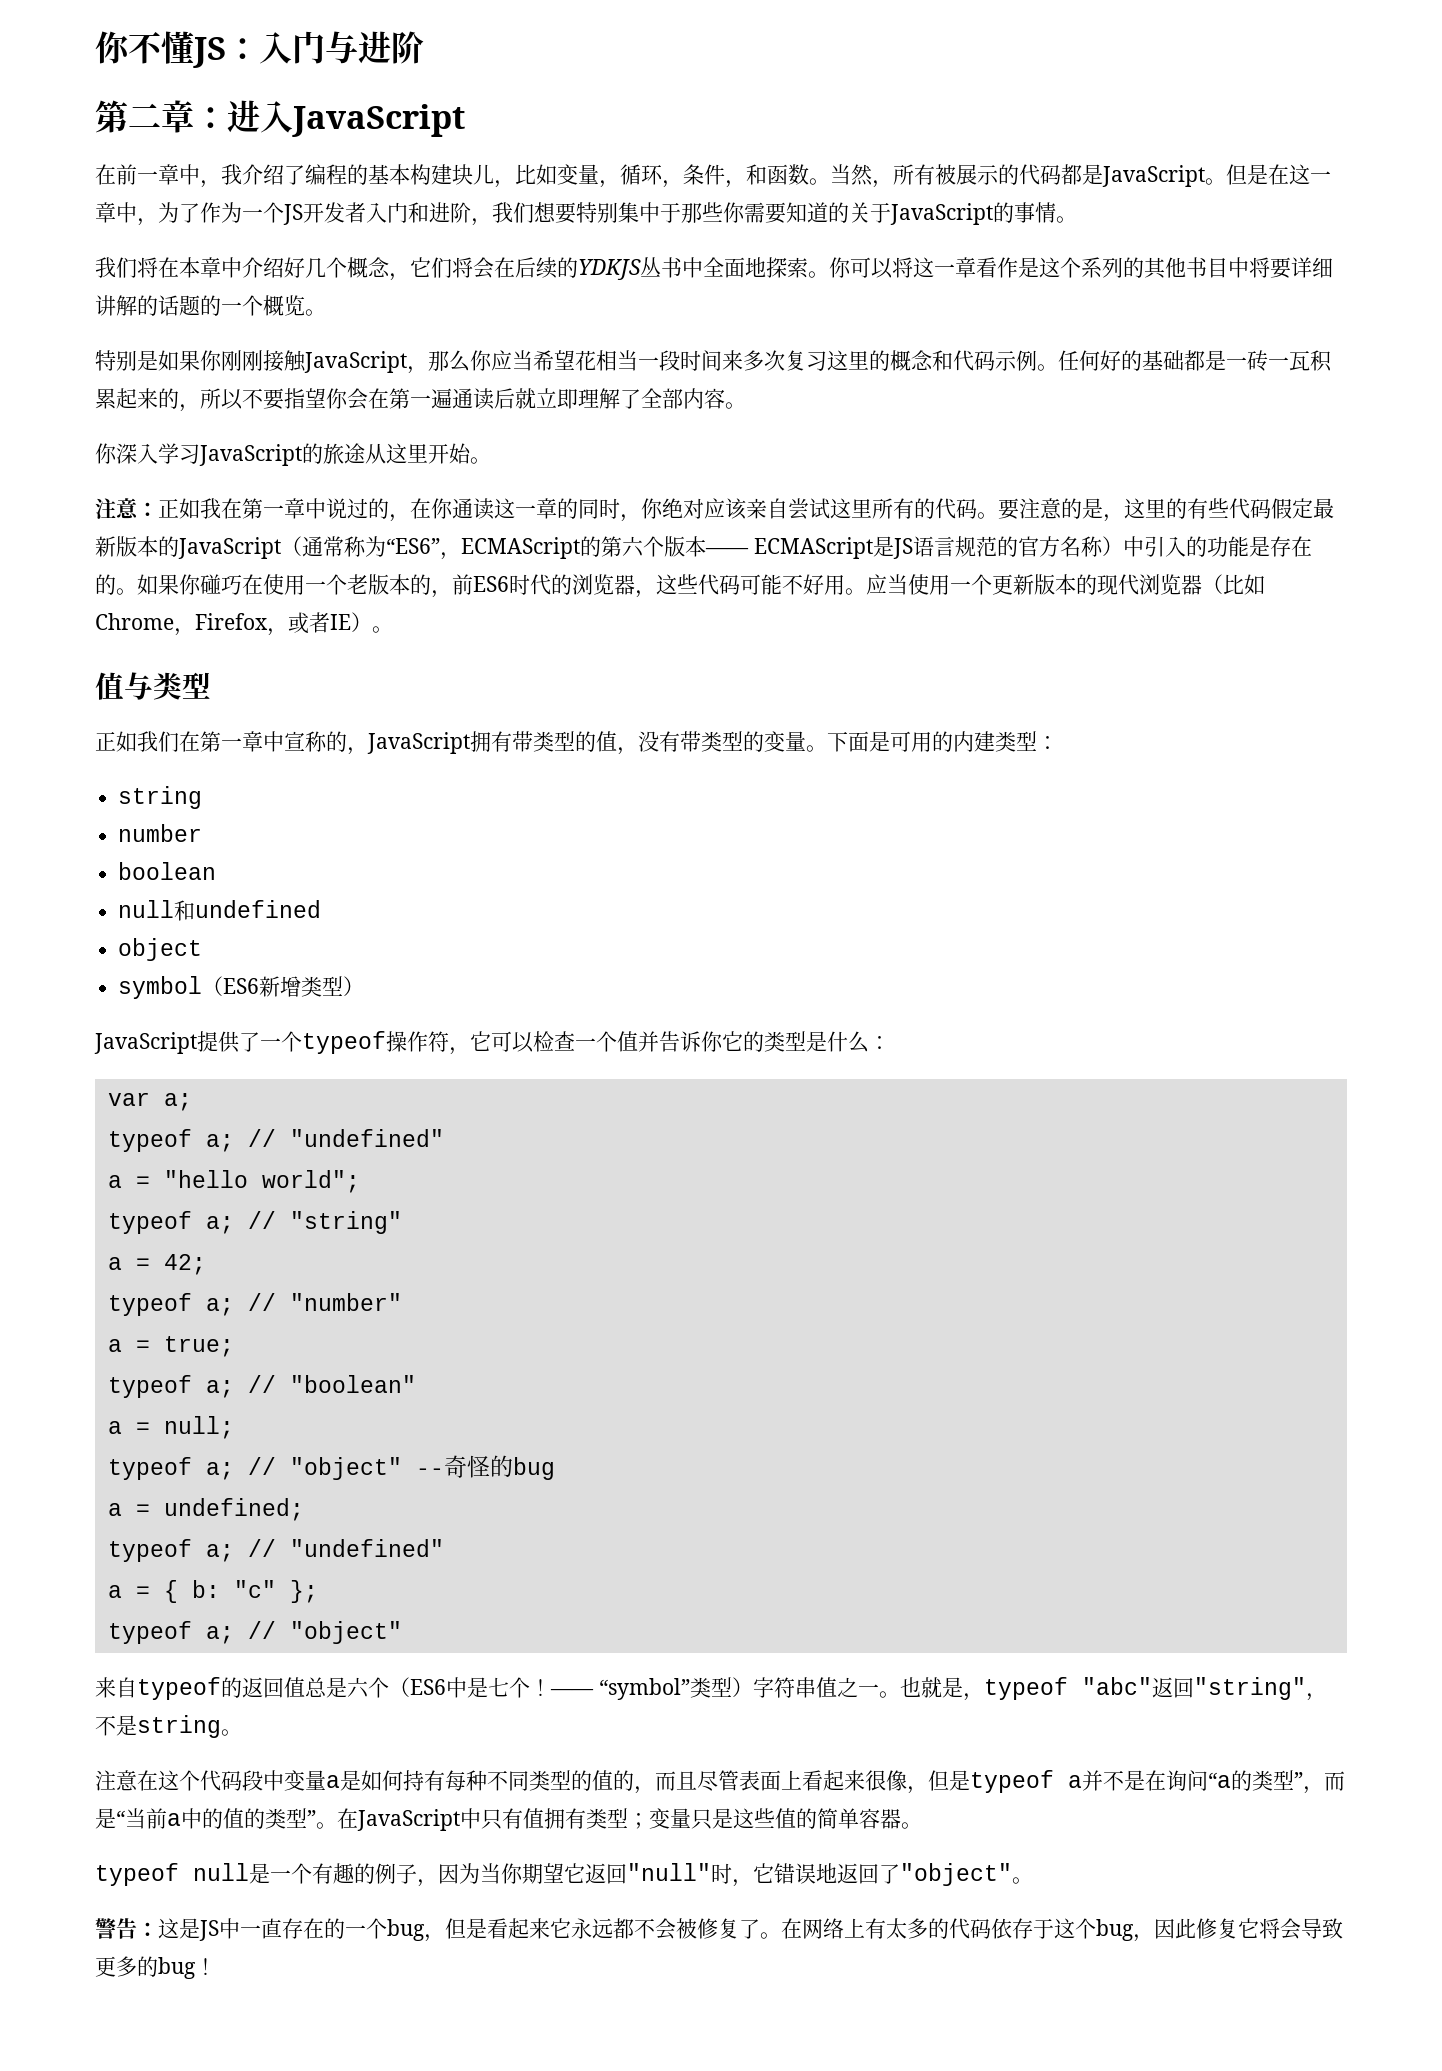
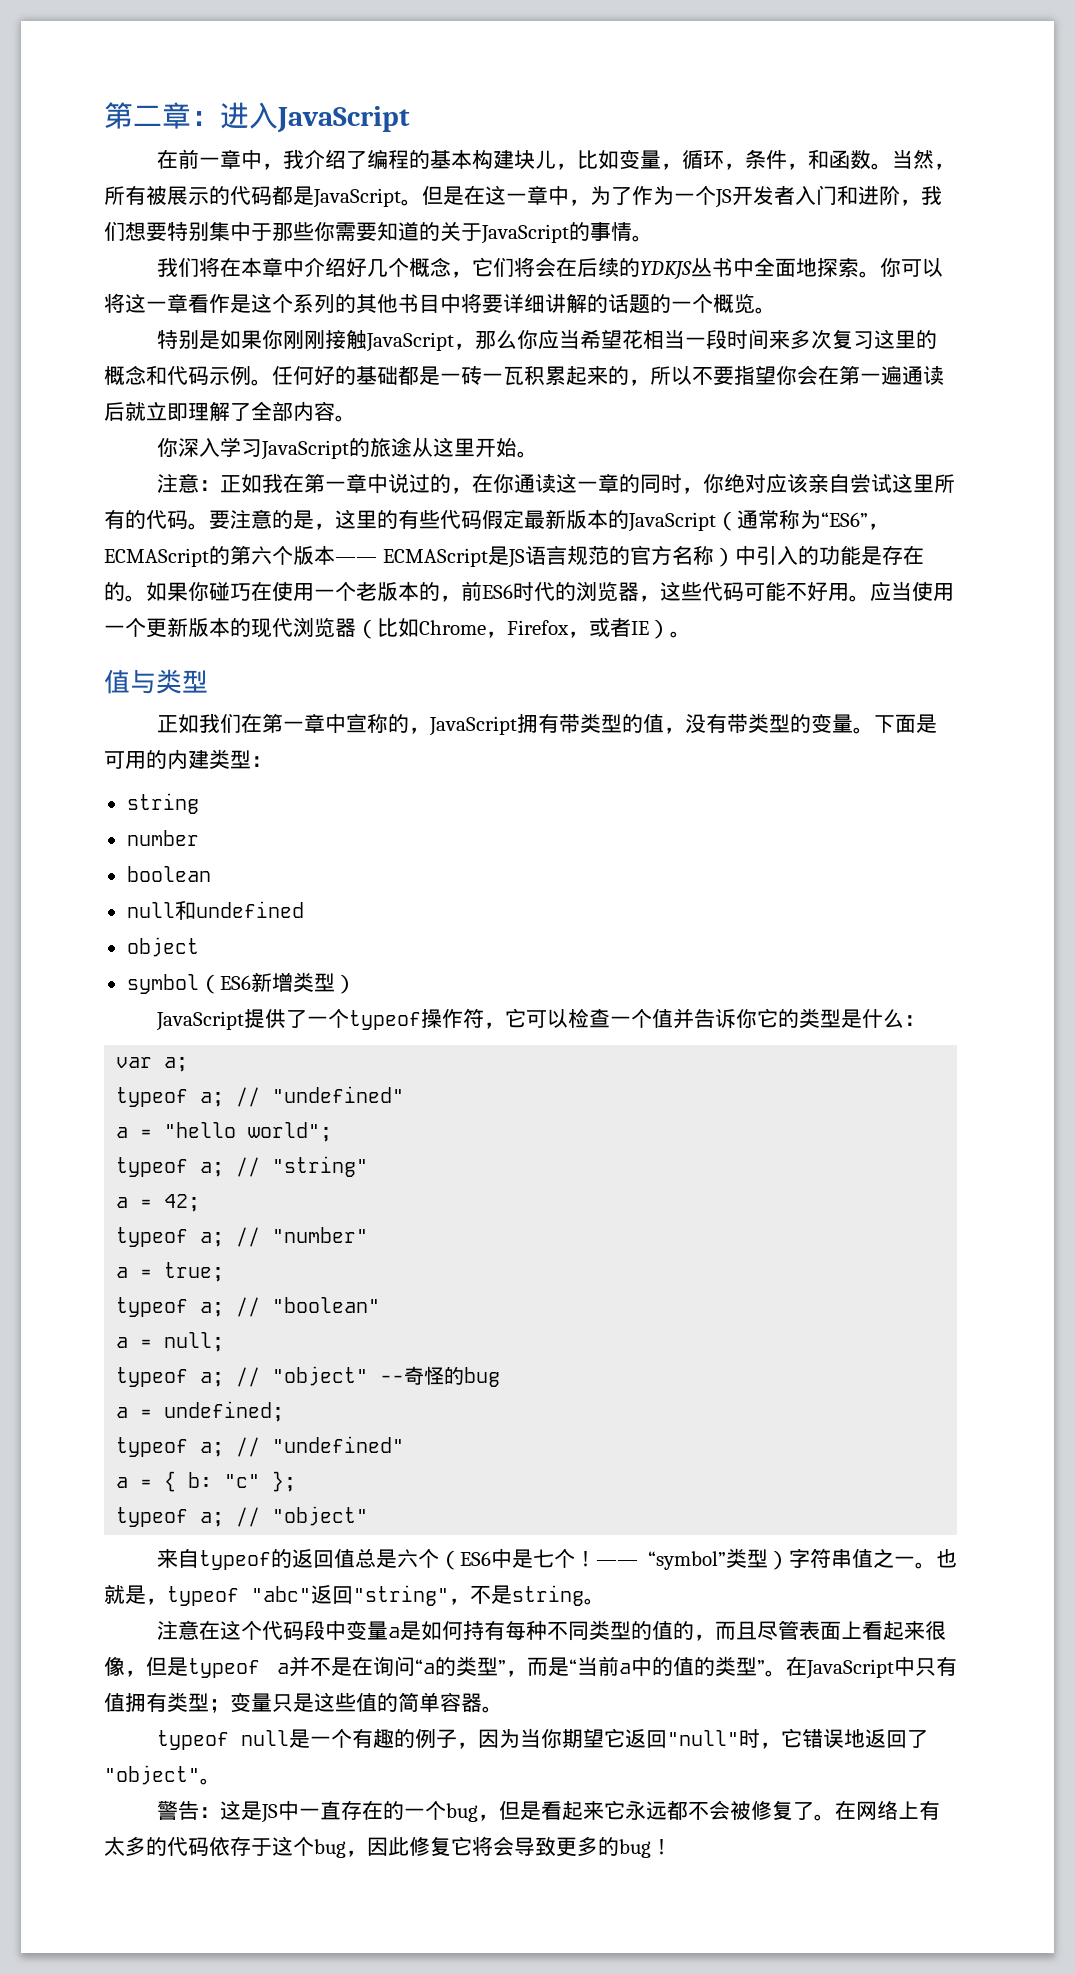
- 你不懂JS：入门与进阶

